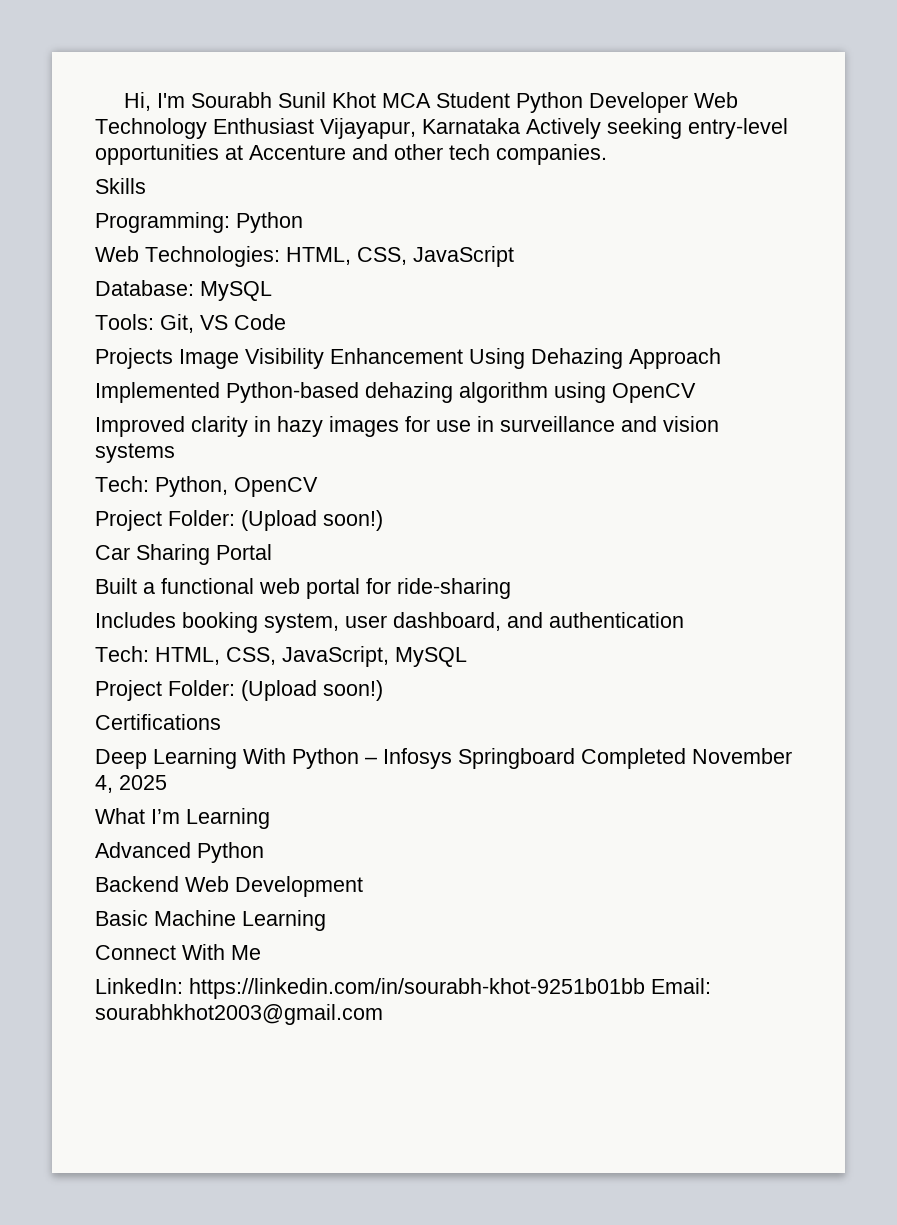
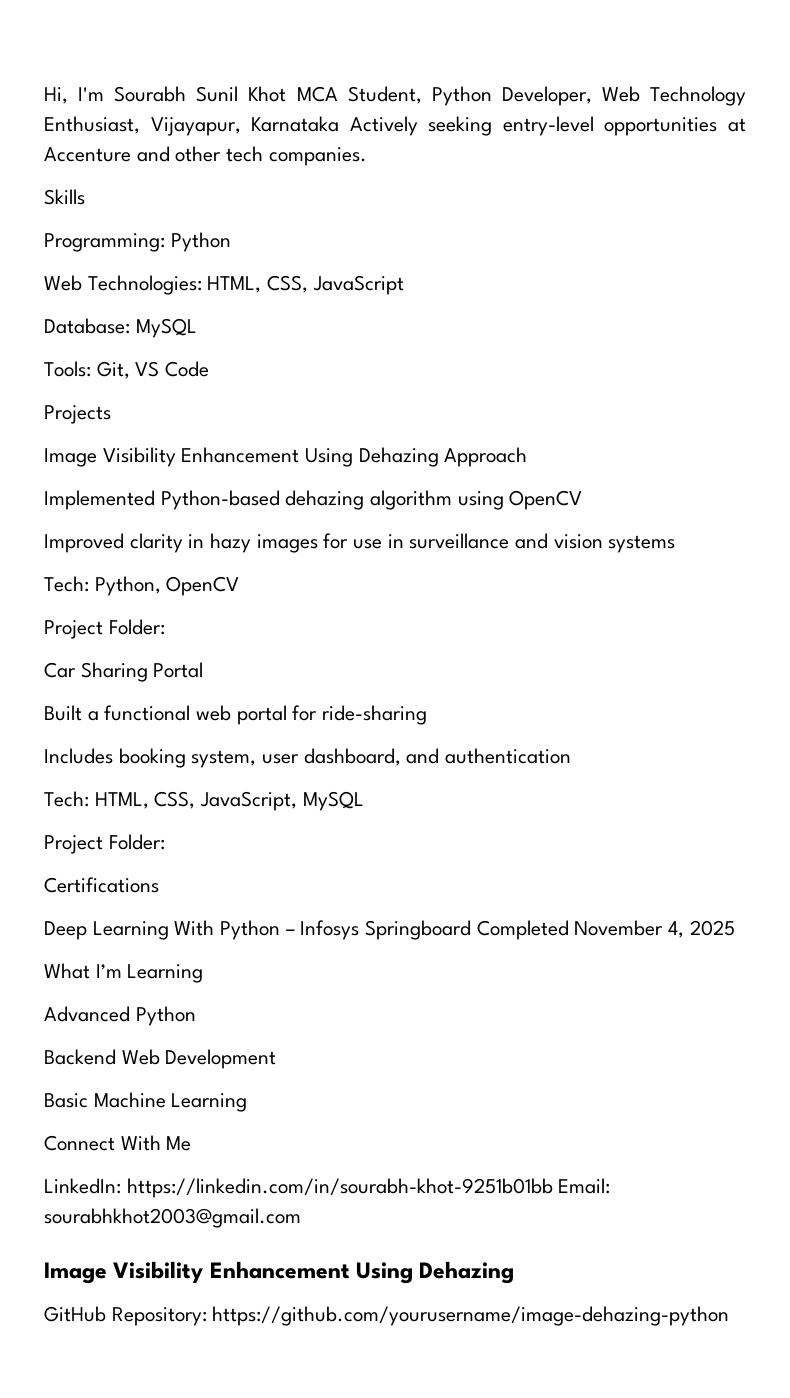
- Hi, I'm Sourabh Sunil Khot MCA Student Python Developer Web Technology Enthusiast Vijayapur, Karnataka Actively seeking entry-level opportunities at Accenture and other tech companies.
+ Hi, I'm Sourabh Sunil Khot MCA Student, Python Developer, Web Technology Enthusiast, Vijayapur, Karnataka Actively seeking entry-level opportunities at Accenture and other tech companies.
- Projects Image Visibility Enhancement Using Dehazing Approach
+ Projects
+ Image Visibility Enhancement Using Dehazing Approach
  Tech: Python, OpenCV
- Project Folder: (Upload soon!)
+ Project Folder:
  Tech: HTML, CSS, JavaScript, MySQL
- Project Folder: (Upload soon!)
+ Project Folder:
  LinkedIn: https://linkedin.com/in/sourabh-khot-9251b01bb Email: sourabhkhot2003@gmail.com
+ Image Visibility Enhancement Using Dehazing
+ GitHub Repository: https://github.com/yourusername/image-dehazing-python

